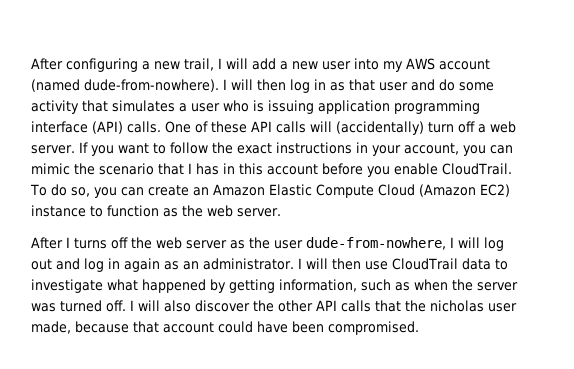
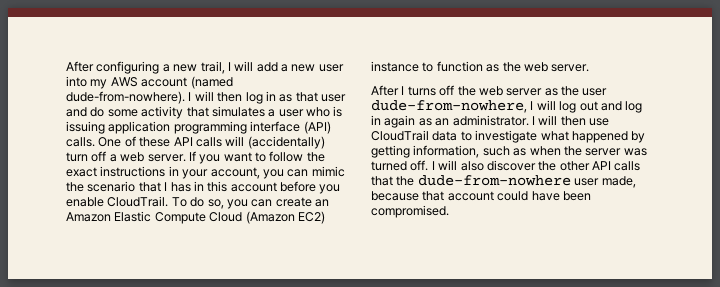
- I will also discover the other API calls that the nicholas user made, because that account could have been compromised.
+ I will also discover the other API calls that the dude-from-nowhere user made, because that account could have been compromised.

